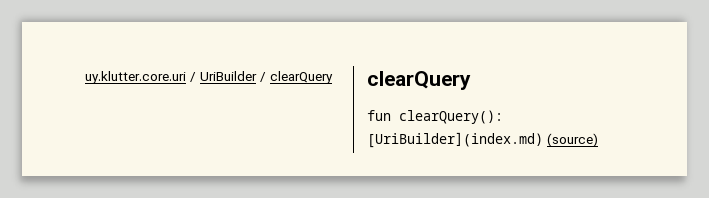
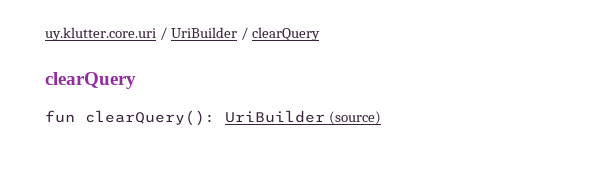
- fun clearQuery(): [UriBuilder](index.md) (source)
+ fun clearQuery(): UriBuilder (source)

